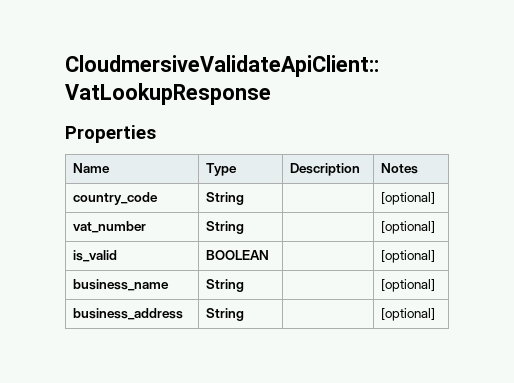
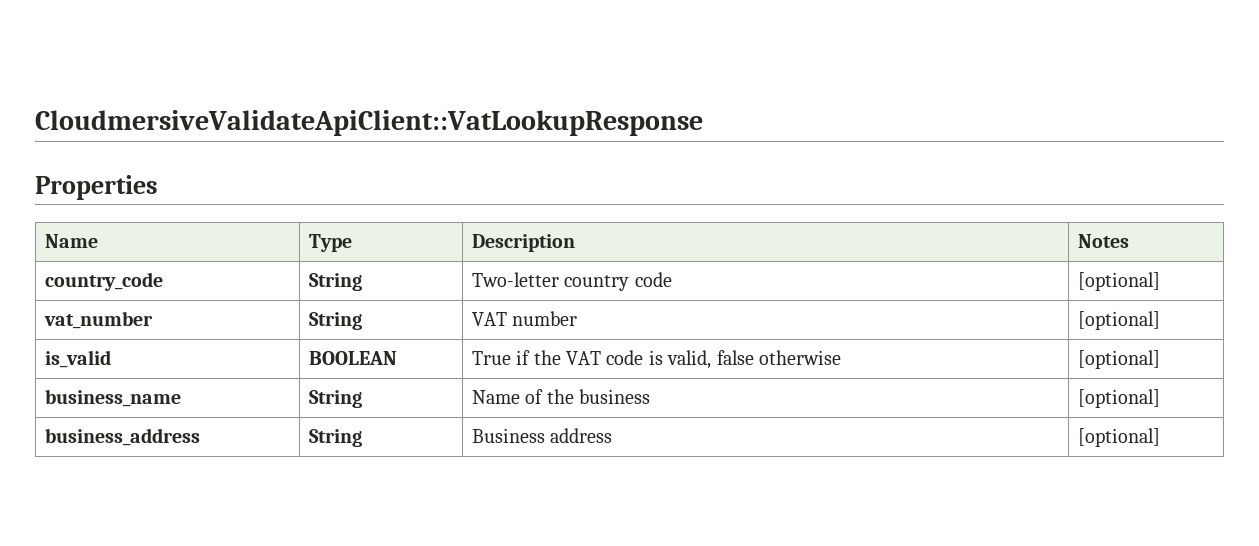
- country_code | String | | [optional]
+ country_code | String | Two-letter country code | [optional]
- vat_number | String | | [optional]
+ vat_number | String | VAT number | [optional]
- is_valid | BOOLEAN | | [optional]
+ is_valid | BOOLEAN | True if the VAT code is valid, false otherwise | [optional]
- business_name | String | | [optional]
+ business_name | String | Name of the business | [optional]
- business_address | String | | [optional]
+ business_address | String | Business address | [optional]

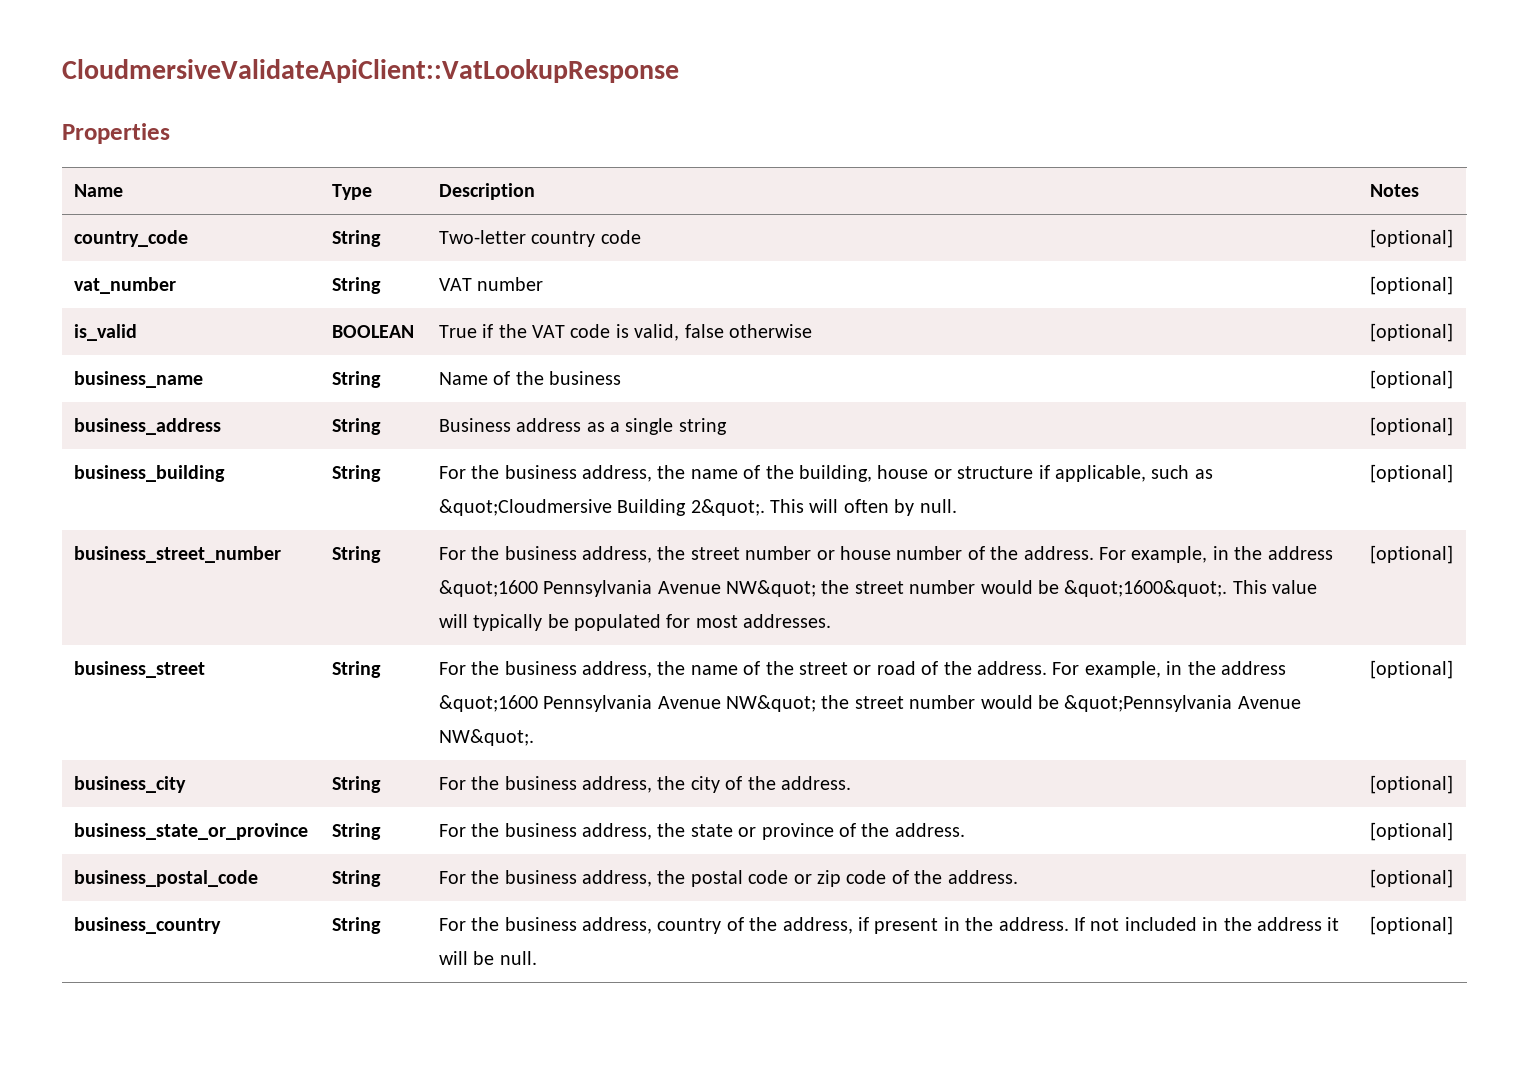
- business_address | String | Business address | [optional]
+ business_address | String | Business address as a single string | [optional]
+ business_building | String | For the business address, the name of the building, house or structure if applicable, such as &quot;Cloudmersive Building 2&quot;. This will often by null. | [optional]
+ business_street_number | String | For the business address, the street number or house number of the address. For example, in the address &quot;1600 Pennsylvania Avenue NW&quot; the street number would be &quot;1600&quot;. This value will typically be populated for most addresses. | [optional]
+ business_street | String | For the business address, the name of the street or road of the address. For example, in the address &quot;1600 Pennsylvania Avenue NW&quot; the street number would be &quot;Pennsylvania Avenue NW&quot;. | [optional]
+ business_city | String | For the business address, the city of the address. | [optional]
+ business_state_or_province | String | For the business address, the state or province of the address. | [optional]
+ business_postal_code | String | For the business address, the postal code or zip code of the address. | [optional]
+ business_country | String | For the business address, country of the address, if present in the address. If not included in the address it will be null. | [optional]

